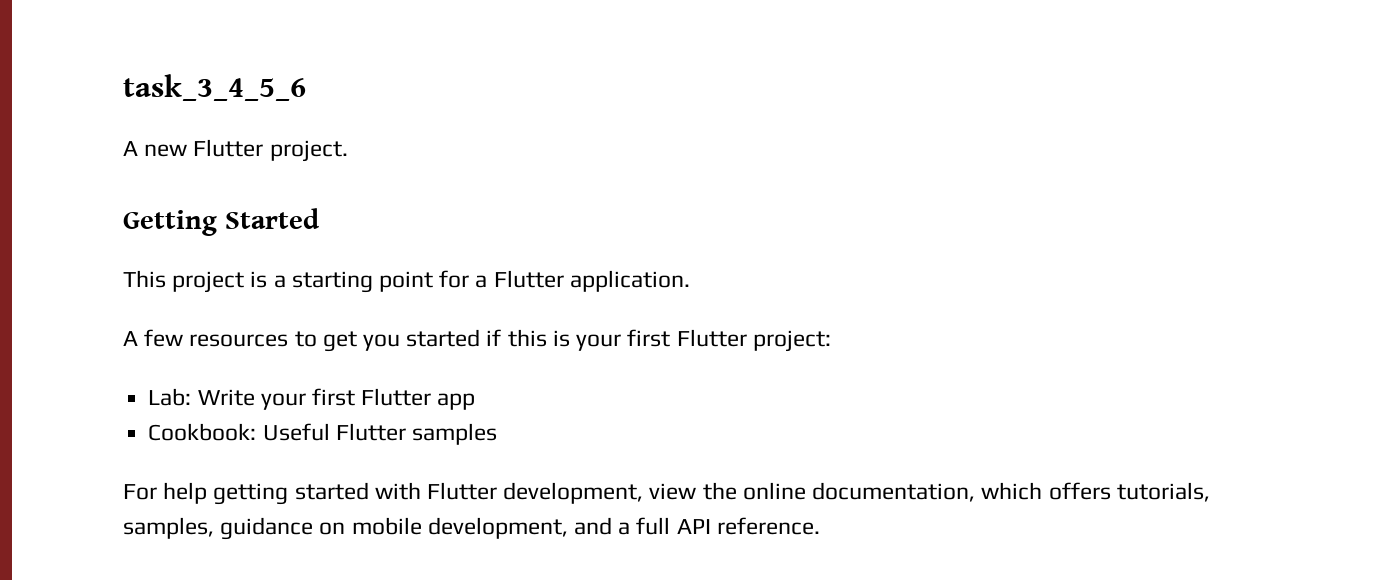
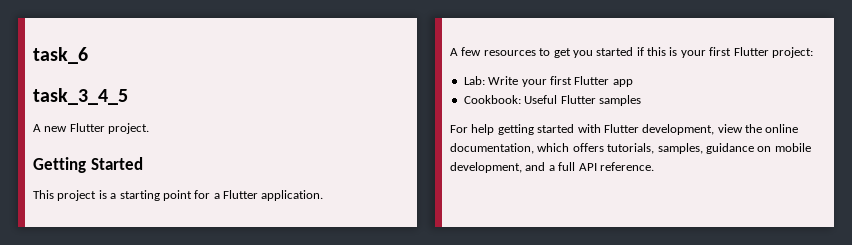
- task_3_4_5_6
+ task_6
+ task_3_4_5

